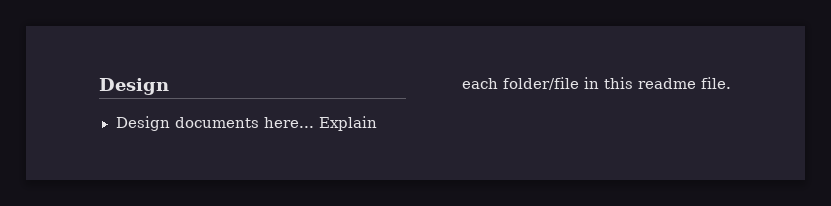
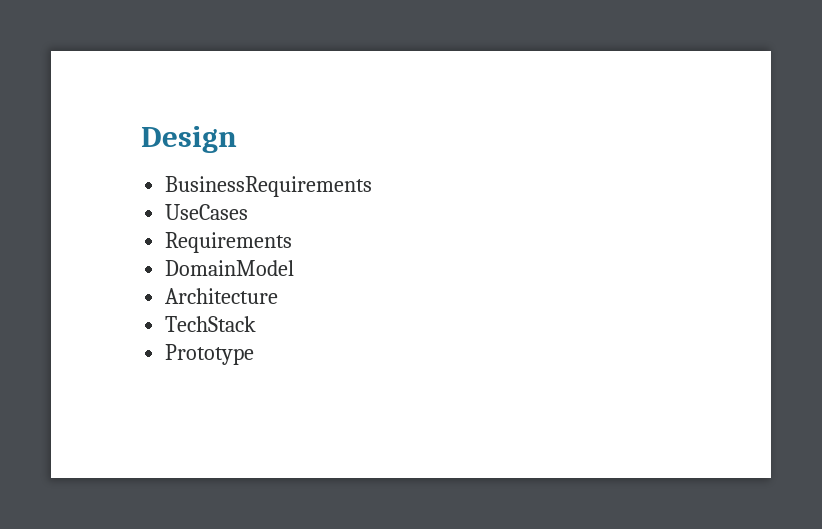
- Design documents here... Explain each folder/file in this readme file.
+ BusinessRequirements
+ UseCases
+ Requirements
+ DomainModel
+ Architecture
+ TechStack
+ Prototype

